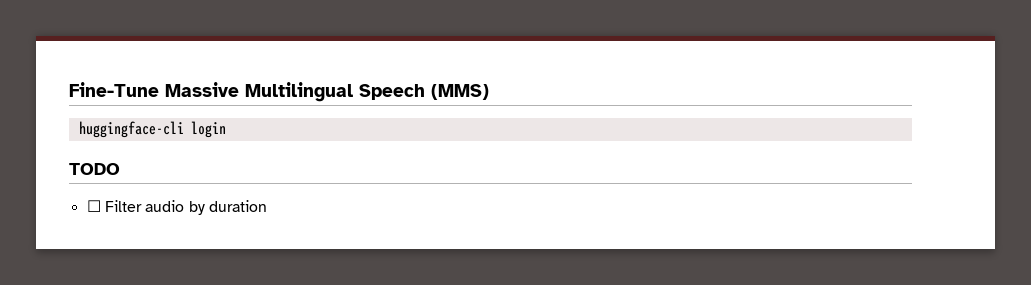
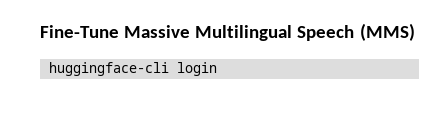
- TODO
- ☐ Filter audio by duration

